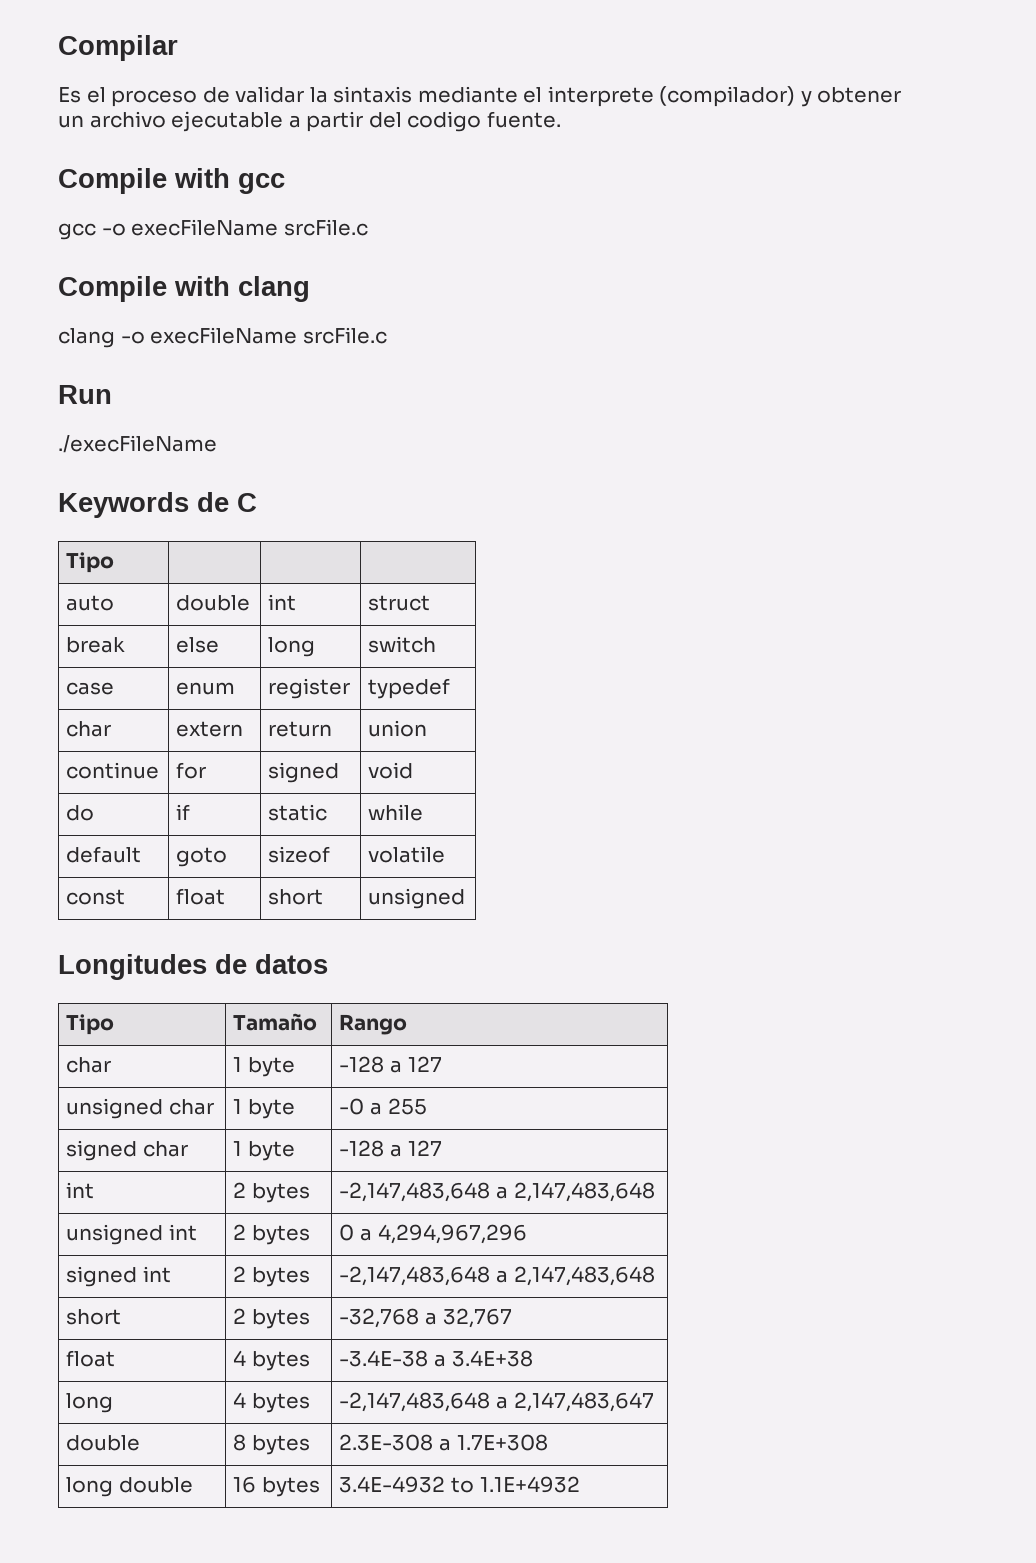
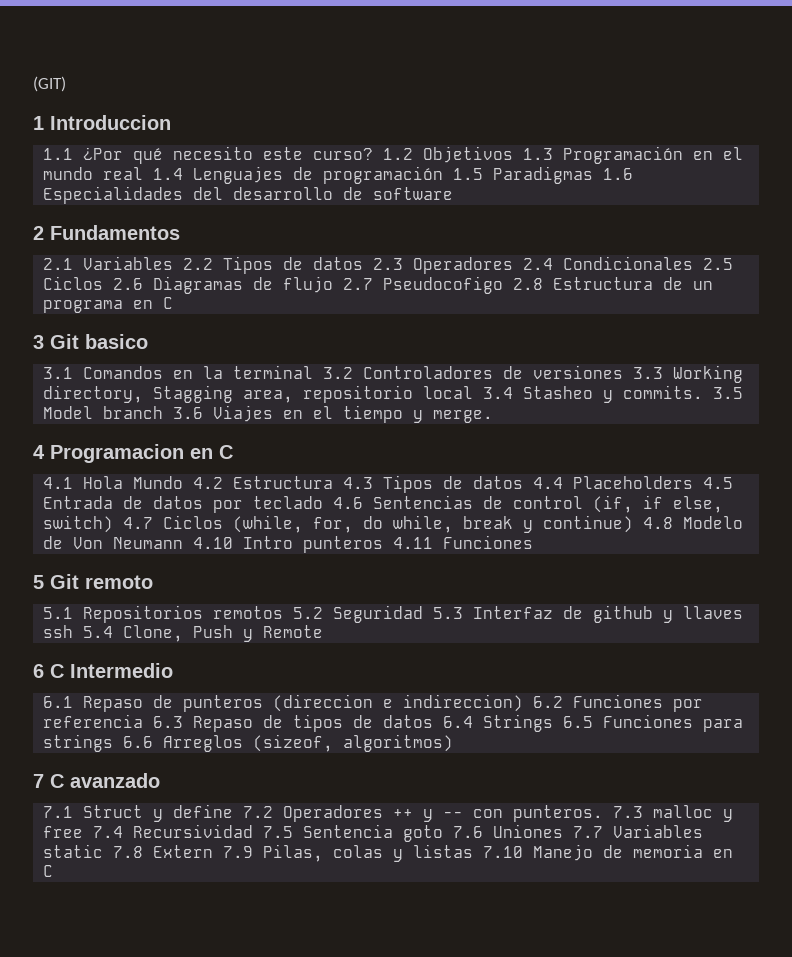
- Compilar
- Es el proceso de validar la sintaxis mediante el interprete (compilador) y obtener un archivo ejecutable a partir del codigo fuente.
- Compile with gcc
- gcc -o execFileName srcFile.c
- Compile with clang
- clang -o execFileName srcFile.c
- Run
- ./execFileName
- Keywords de C
- Tipo | | |
- auto | double | int | struct
- break | else | long | switch
- case | enum | register | typedef
- char | extern | return | union
- continue | for | signed | void
- do | if | static | while
- default | goto | sizeof | volatile
- const | float | short | unsigned
- Longitudes de datos
- Tipo | Tamaño | Rango
- char | 1 byte | -128 a 127
- unsigned char | 1 byte | -0 a 255
- signed char | 1 byte | -128 a 127
- int | 2 bytes | -2,147,483,648 a 2,147,483,648
- unsigned int | 2 bytes | 0 a 4,294,967,296
- signed int | 2 bytes | -2,147,483,648 a 2,147,483,648
- short | 2 bytes | -32,768 a 32,767
- float | 4 bytes | -3.4E-38 a 3.4E+38
- long | 4 bytes | -2,147,483,648 a 2,147,483,647
- double | 8 bytes | 2.3E-308 a 1.7E+308
- long double | 16 bytes | 3.4E-4932 to 1.1E+4932
+ (GIT)
+ 1 Introduccion
+ 1.1 ¿Por qué necesito este curso? 1.2 Objetivos 1.3 Programación en el mundo real 1.4 Lenguajes de programación 1.5 Paradigmas 1.6 Especialidades del desarrollo de software
+ 2 Fundamentos
+ 2.1 Variables 2.2 Tipos de datos 2.3 Operadores 2.4 Condicionales 2.5 Ciclos 2.6 Diagramas de flujo 2.7 Pseudocofigo 2.8 Estructura de un programa en C
+ 3 Git basico
+ 3.1 Comandos en la terminal 3.2 Controladores de versiones 3.3 Working directory, Stagging area, repositorio local 3.4 Stasheo y commits. 3.5 Model branch 3.6 Viajes en el tiempo y merge.
+ 4 Programacion en C
+ 4.1 Hola Mundo 4.2 Estructura 4.3 Tipos de datos 4.4 Placeholders 4.5 Entrada de datos por teclado 4.6 Sentencias de control (if, if else, switch) 4.7 Ciclos (while, for, do while, break y continue) 4.8 Modelo de Von Neumann 4.10 Intro punteros 4.11 Funciones
+ 5 Git remoto
+ 5.1 Repositorios remotos 5.2 Seguridad 5.3 Interfaz de github y llaves ssh 5.4 Clone, Push y Remote
+ 6 C Intermedio
+ 6.1 Repaso de punteros (direccion e indireccion) 6.2 Funciones por referencia 6.3 Repaso de tipos de datos 6.4 Strings 6.5 Funciones para strings 6.6 Arreglos (sizeof, algoritmos)
+ 7 C avanzado
+ 7.1 Struct y define 7.2 Operadores ++ y -- con punteros. 7.3 malloc y free 7.4 Recursividad 7.5 Sentencia goto 7.6 Uniones 7.7 Variables static 7.8 Extern 7.9 Pilas, colas y listas 7.10 Manejo de memoria en C

